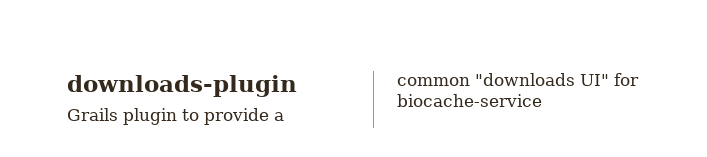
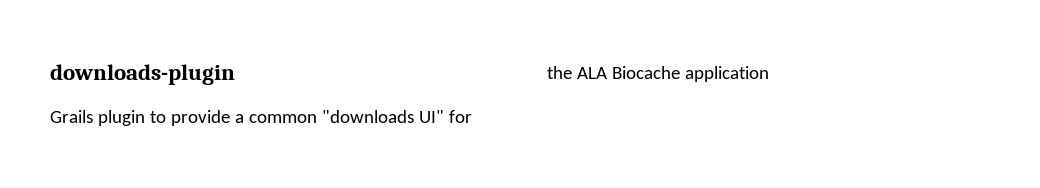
- Grails plugin to provide a common "downloads UI" for biocache-service
+ Grails plugin to provide a common "downloads UI" for the ALA Biocache application

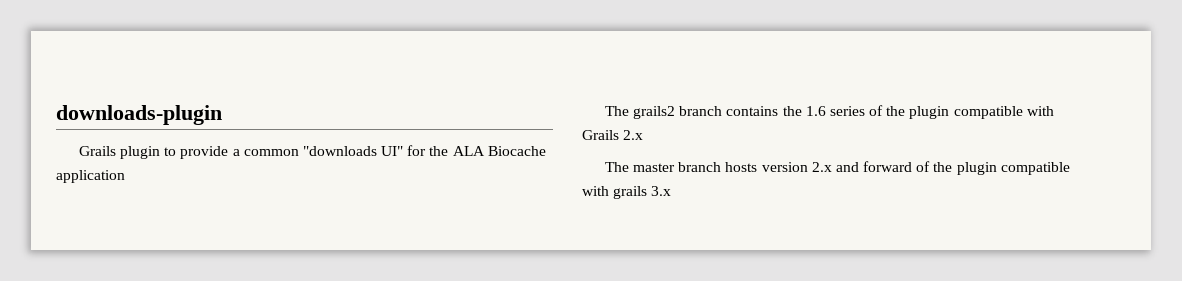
+ The grails2 branch contains the 1.6 series of the plugin compatible with Grails 2.x
+ The master branch hosts version 2.x and forward of the plugin compatible with grails 3.x

